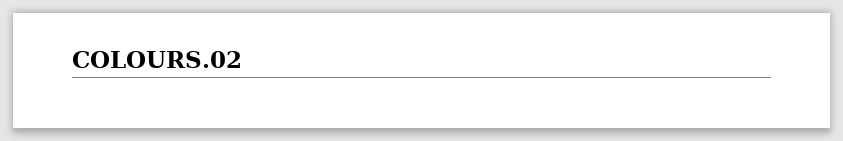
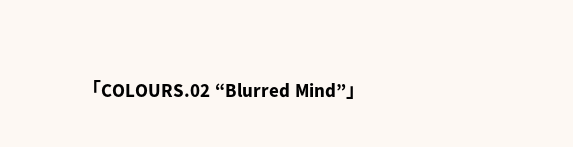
- COLOURS.02
+ 「COLOURS.02 “Blurred Mind”」

